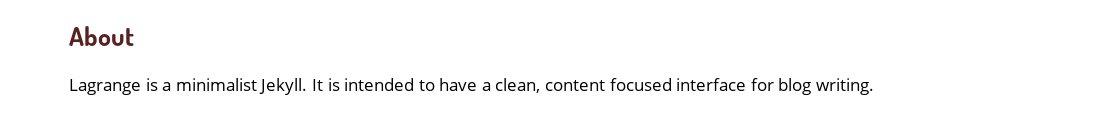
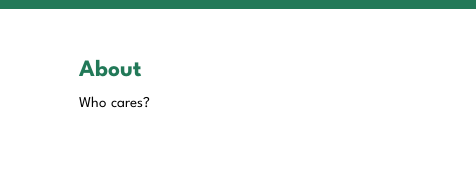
- Lagrange is a minimalist Jekyll. It is intended to have a clean, content focused interface for blog writing.
+ Who cares?

